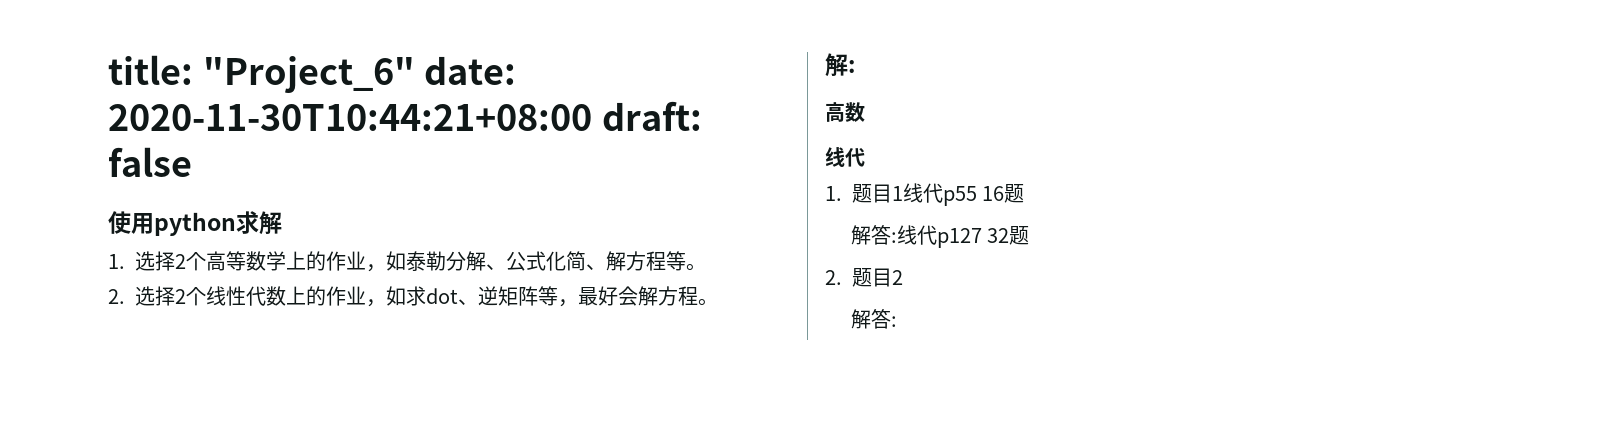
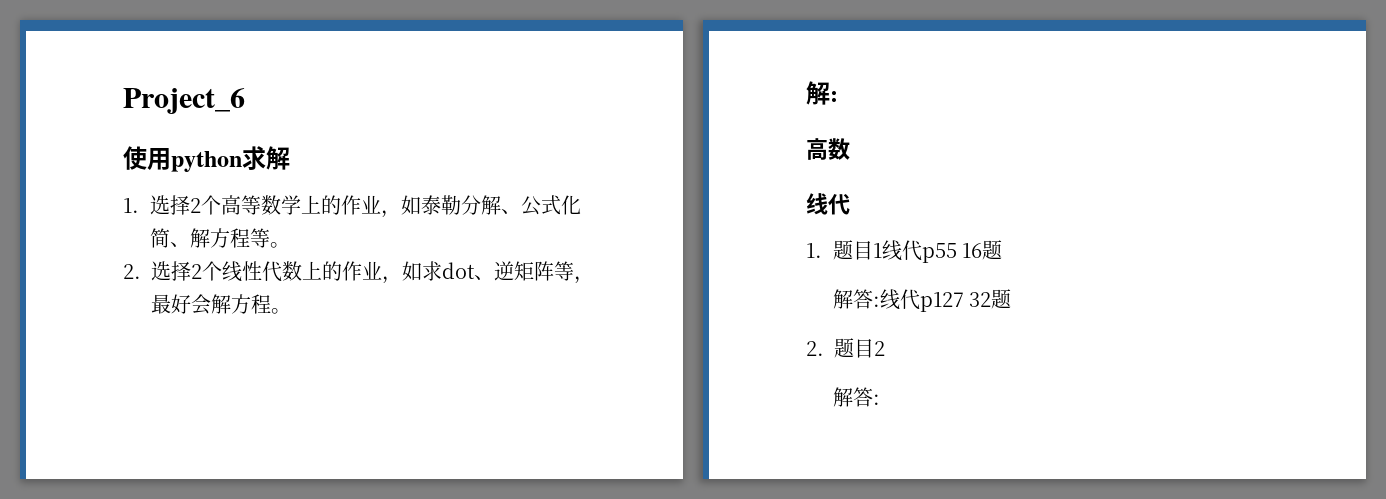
- title: "Project_6" date: 2020-11-30T10:44:21+08:00 draft: false
+ Project_6

